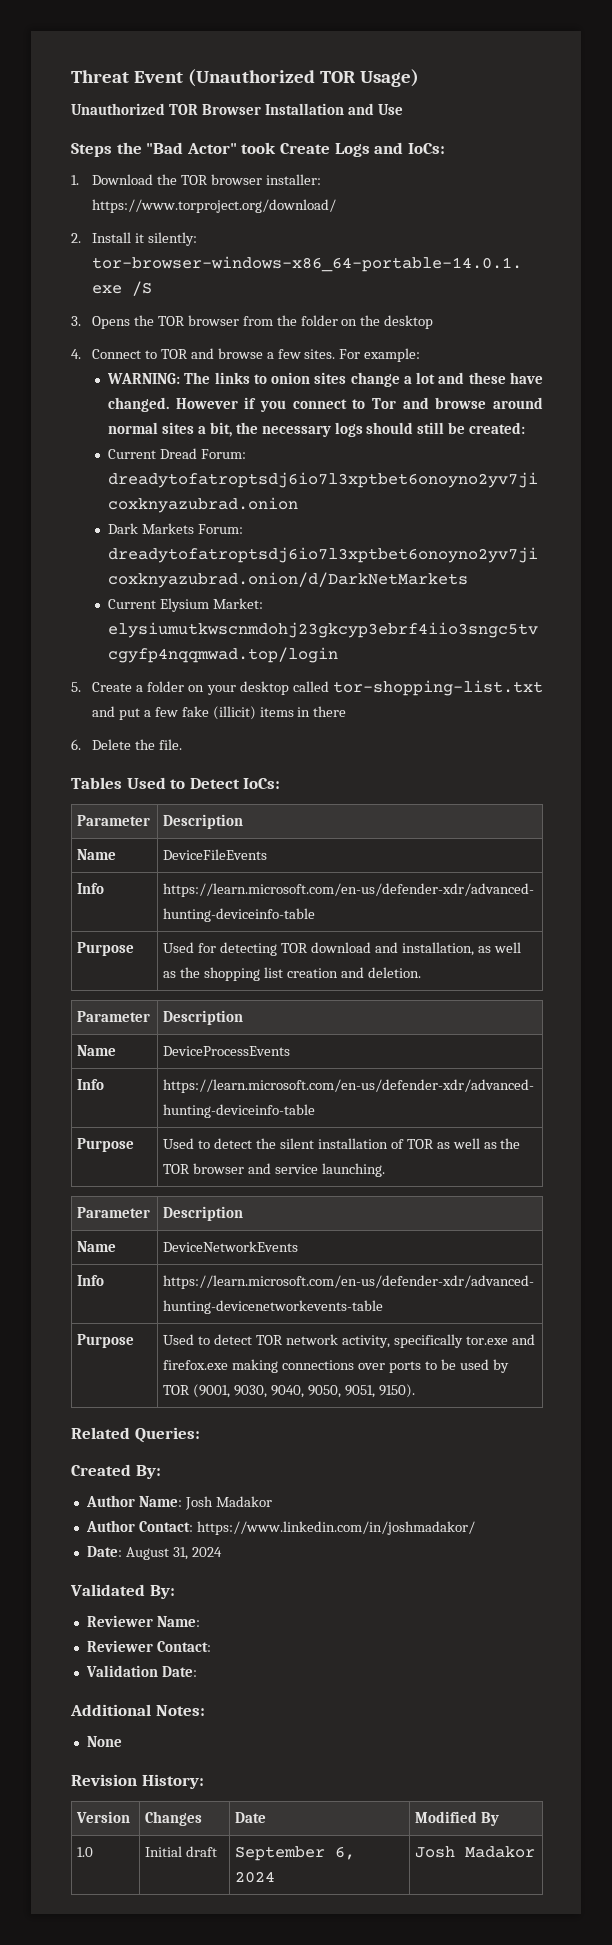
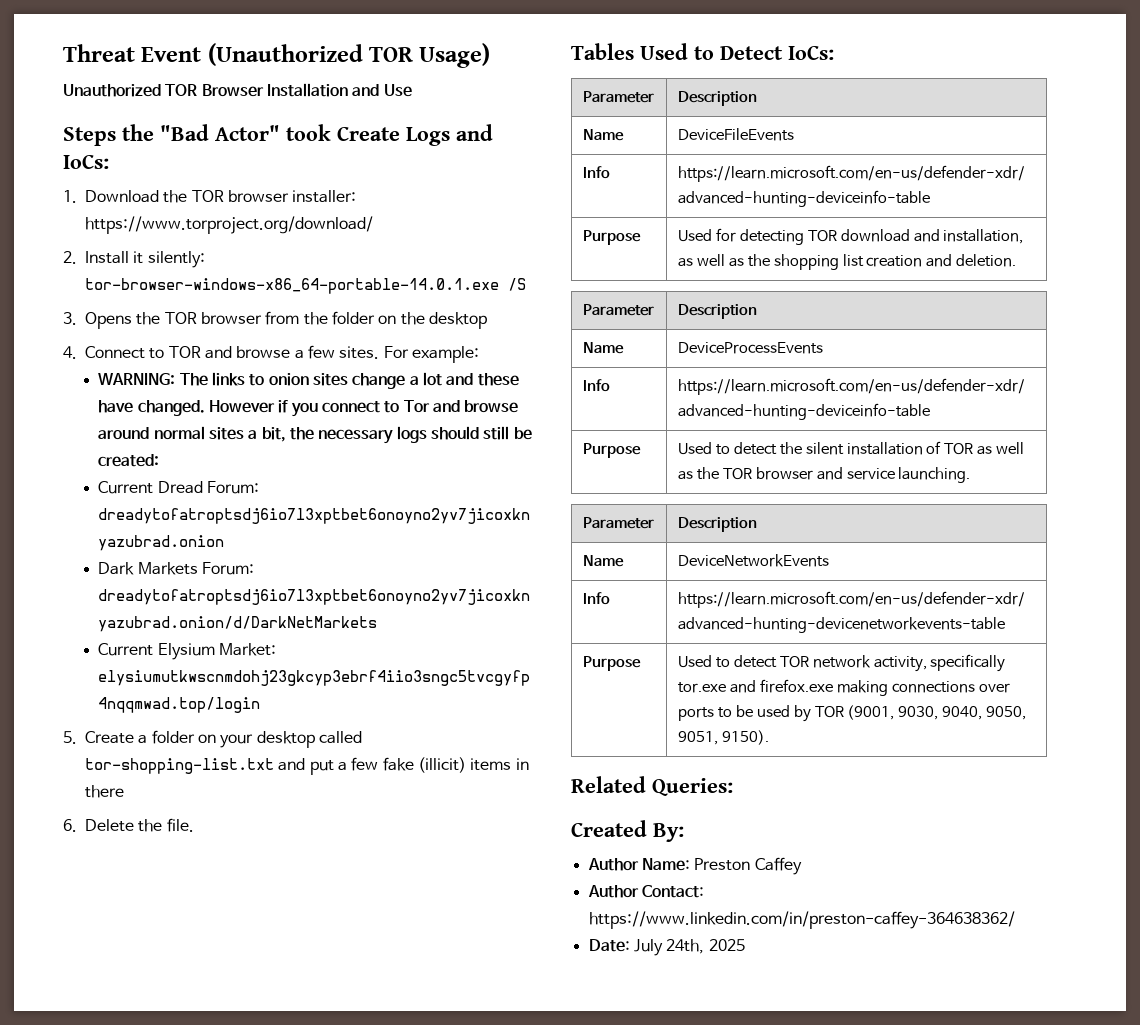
- Author Name: Josh Madakor
+ Author Name: Preston Caffey
- Author Contact: https://www.linkedin.com/in/joshmadakor/
- Date: August 31, 2024
- Validated By:
- Reviewer Name:
- Reviewer Contact:
- Validation Date:
- Additional Notes:
- None
- Revision History:
- Version | Changes | Date | Modified By
- 1.0 | Initial draft | September 6, 2024 | Josh Madakor
+ Author Contact: https://www.linkedin.com/in/preston-caffey-364638362/
+ Date: July 24th, 2025

